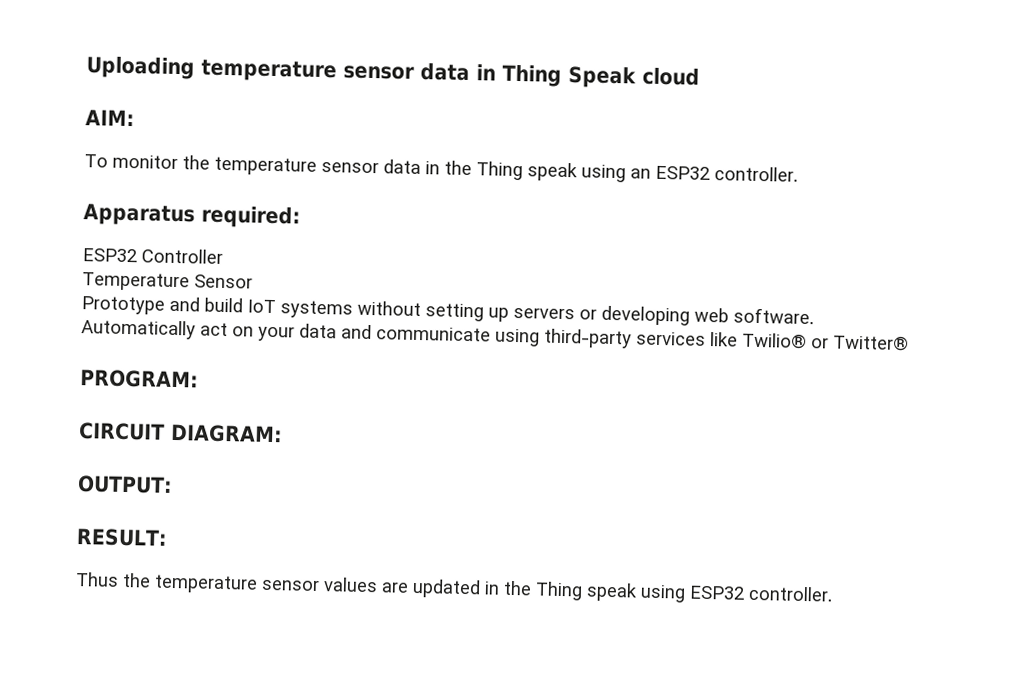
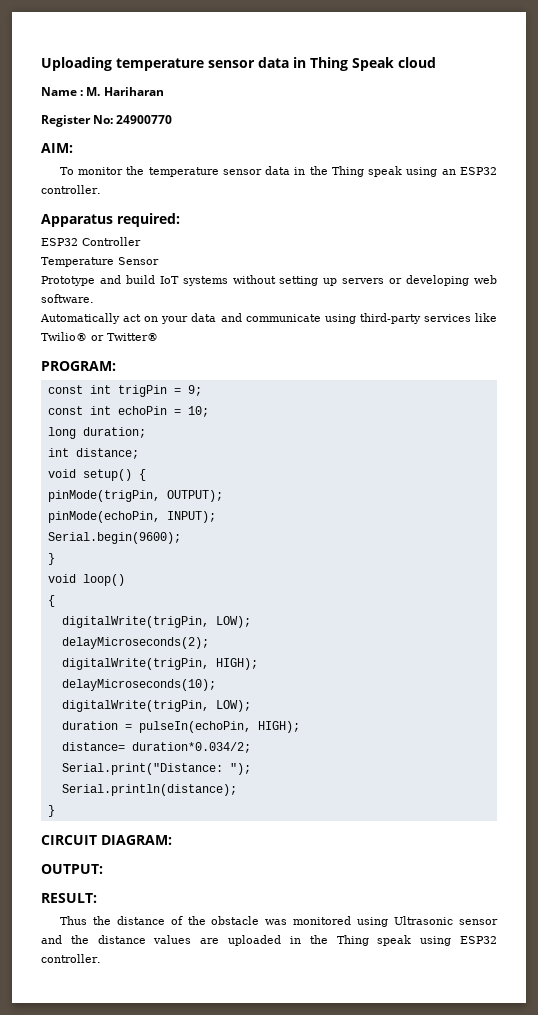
+ Name : M. Hariharan
+ Register No: 24900770
+ const int trigPin = 9;
+ const int echoPin = 10;
+ long duration;
+ int distance;
+ void setup() {
+ pinMode(trigPin, OUTPUT);
+ pinMode(echoPin, INPUT);
+ Serial.begin(9600);
+ }
+ void loop()
+ {
+ digitalWrite(trigPin, LOW);
+ delayMicroseconds(2);
+ digitalWrite(trigPin, HIGH);
+ delayMicroseconds(10);
+ digitalWrite(trigPin, LOW);
+ duration = pulseIn(echoPin, HIGH);
+ distance= duration*0.034/2;
+ Serial.print("Distance: ");
+ Serial.println(distance);
+ }
- Thus the temperature sensor values are updated in the Thing speak using ESP32 controller.
+ Thus the distance of the obstacle was monitored using Ultrasonic sensor and the distance values are uploaded in the Thing speak using ESP32 controller.

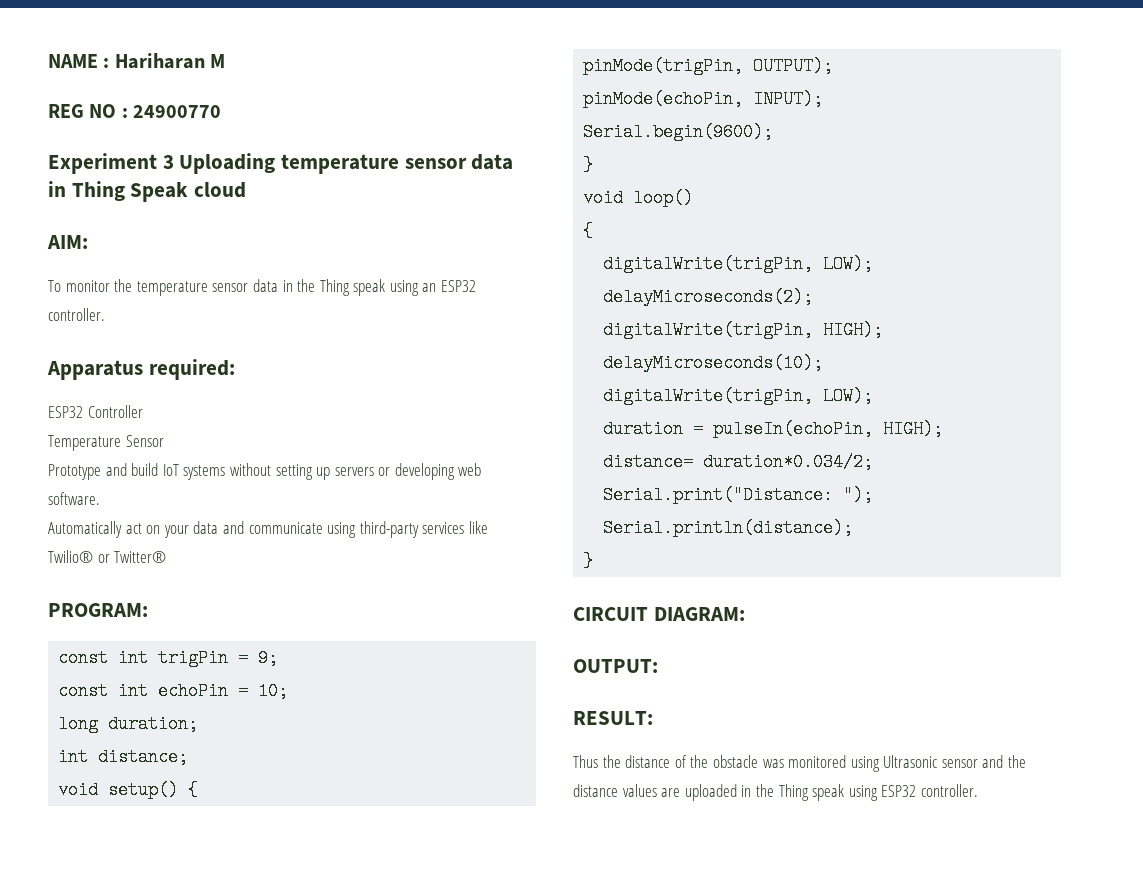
- Uploading temperature sensor data in Thing Speak cloud
+ NAME : Hariharan M
+ REG NO : 24900770
+ Experiment 3 Uploading temperature sensor data in Thing Speak cloud
- Name : M. Hariharan
- Register No: 24900770

